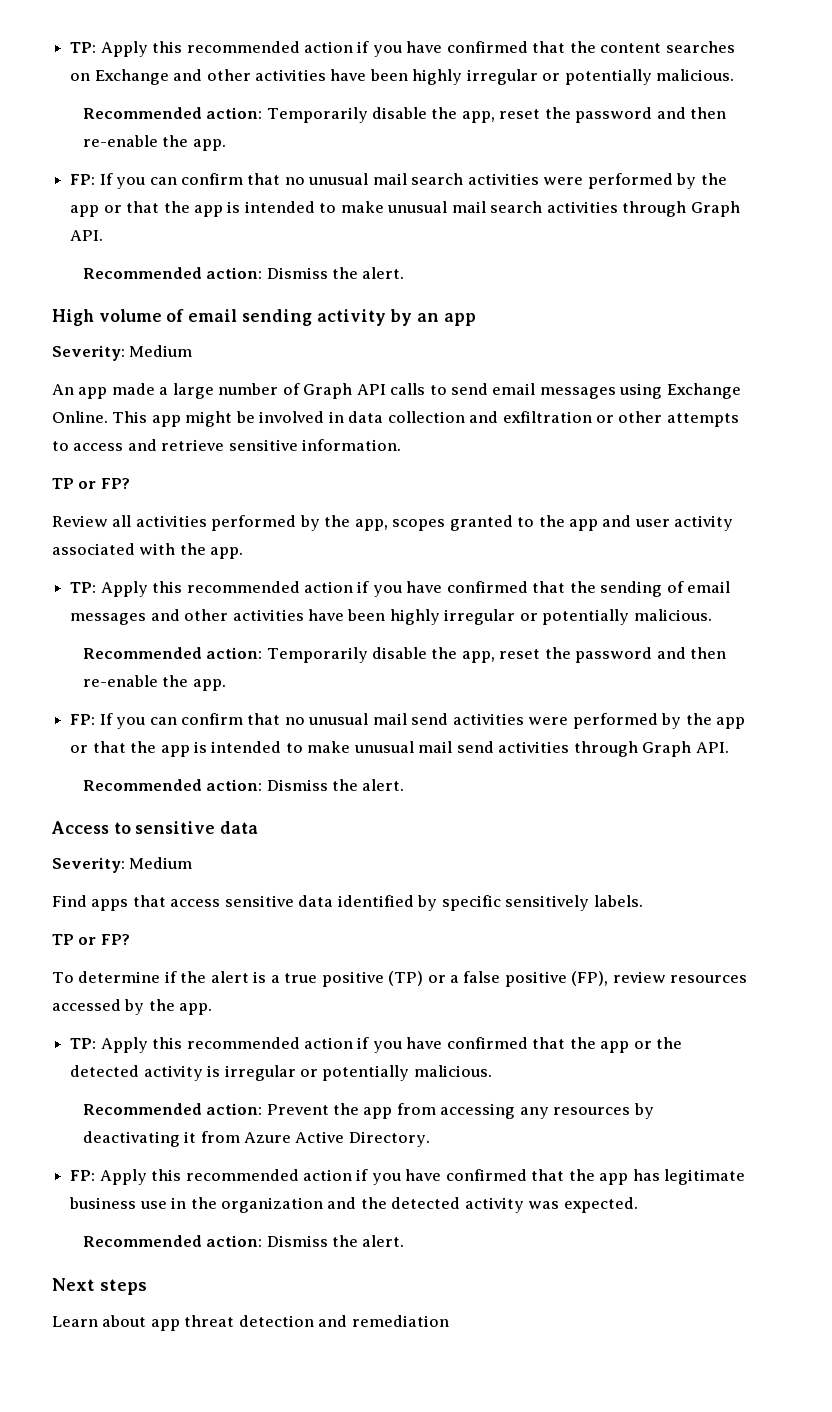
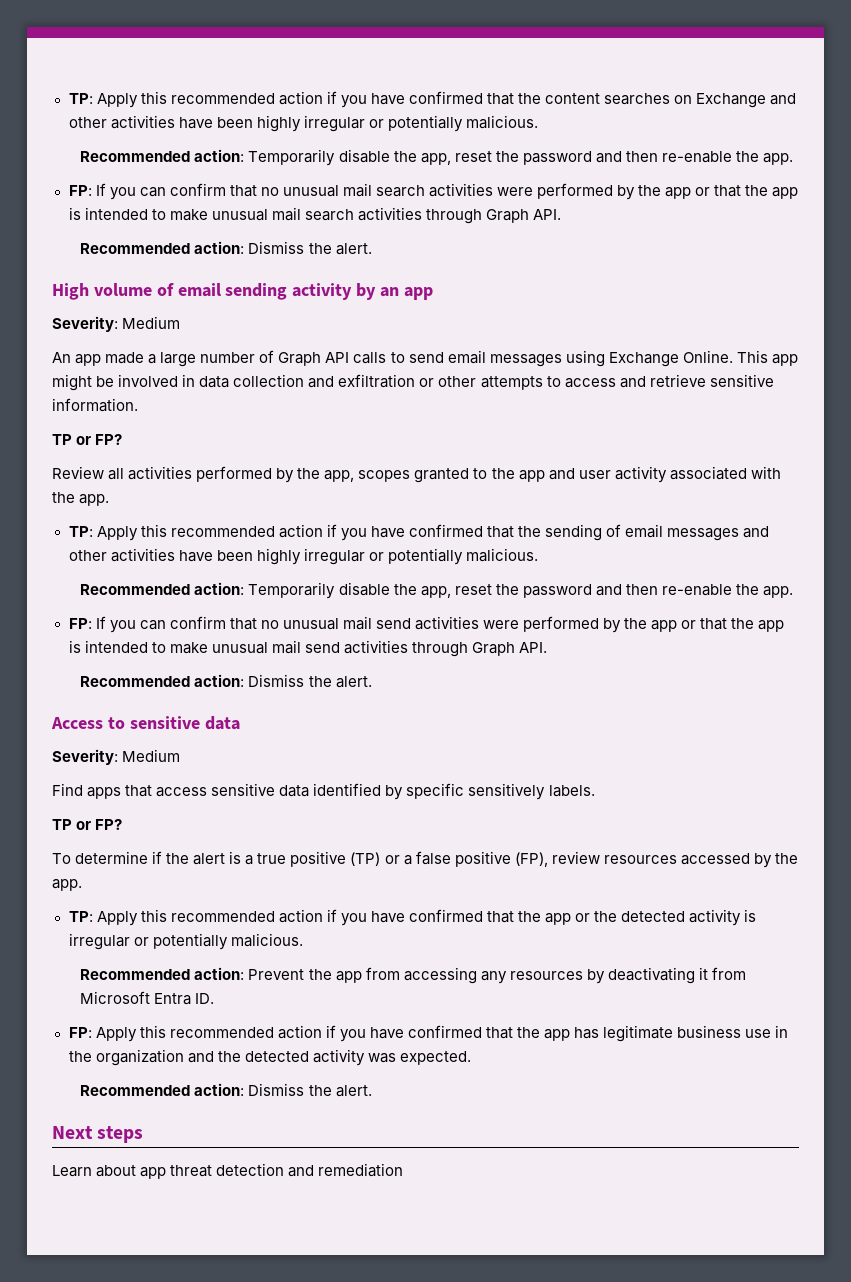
- Recommended action: Prevent the app from accessing any resources by deactivating it from Azure Active Directory.
+ Recommended action: Prevent the app from accessing any resources by deactivating it from Microsoft Entra ID.

